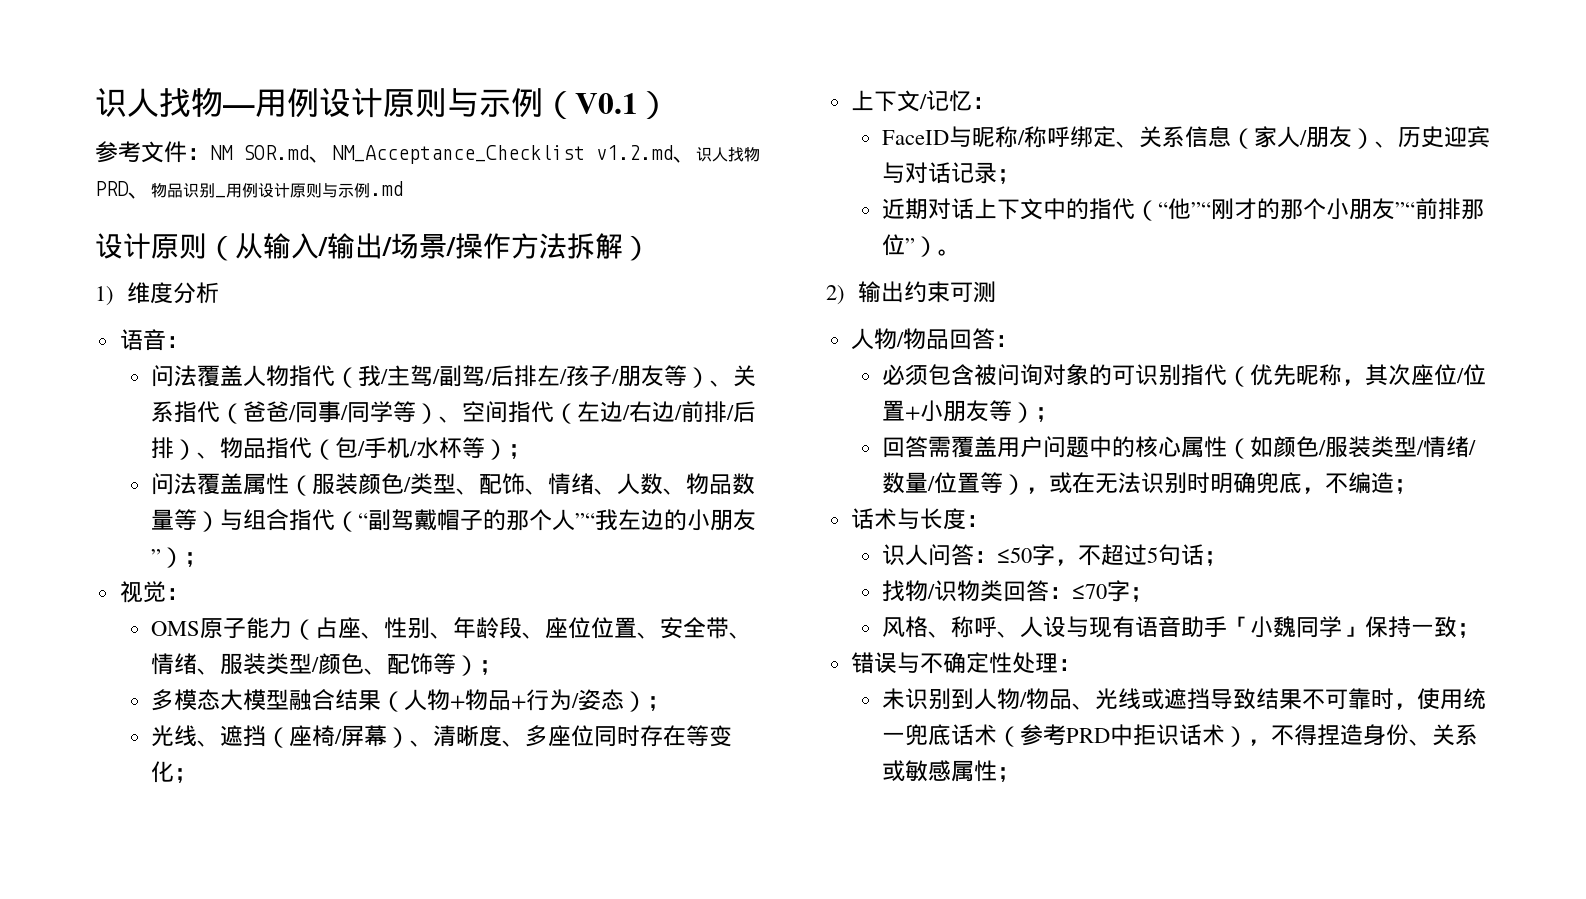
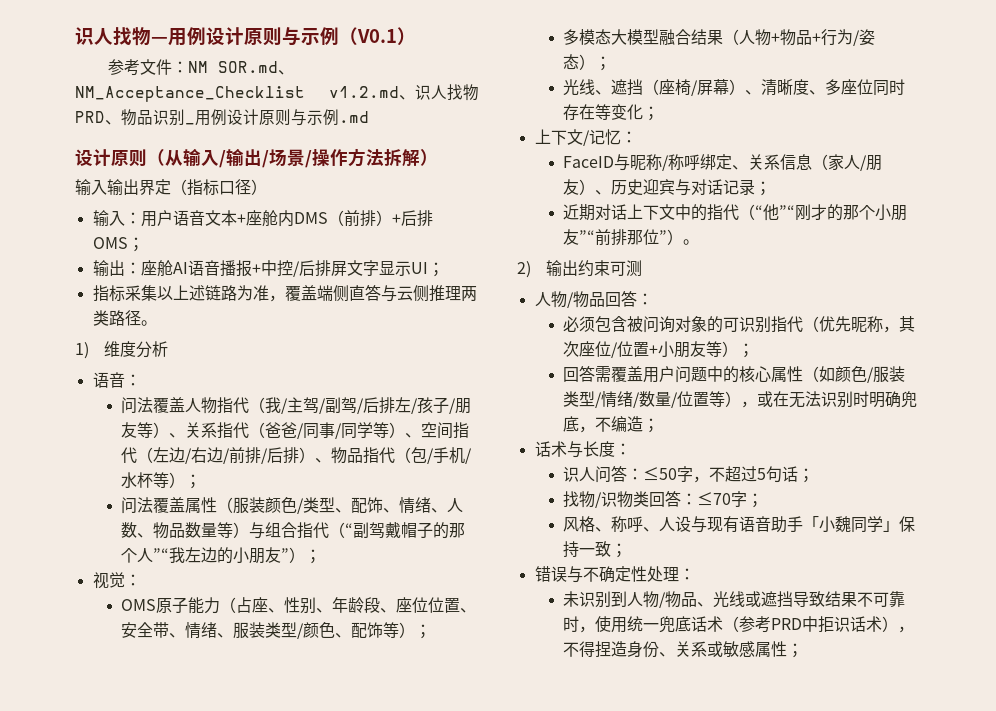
+ 输入输出界定（指标口径）
+ 输入：用户语音文本+座舱内DMS（前排）+后排OMS；
+ 输出：座舱AI语音播报+中控/后排屏文字显示UI；
+ 指标采集以上述链路为准，覆盖端侧直答与云侧推理两类路径。

